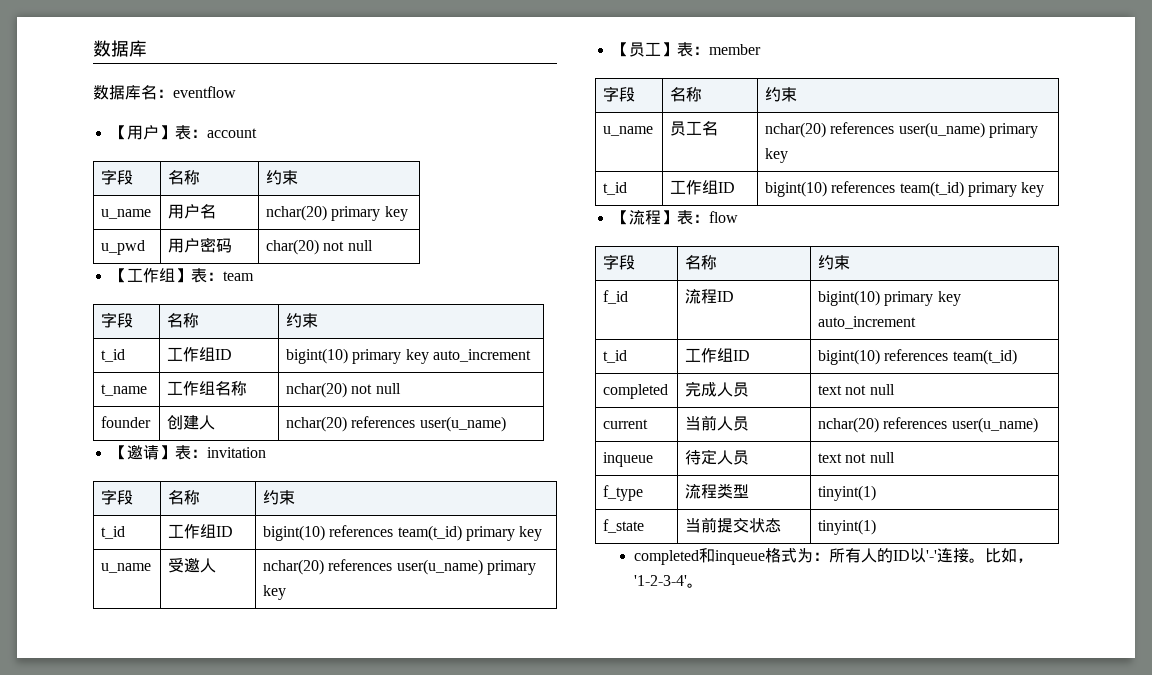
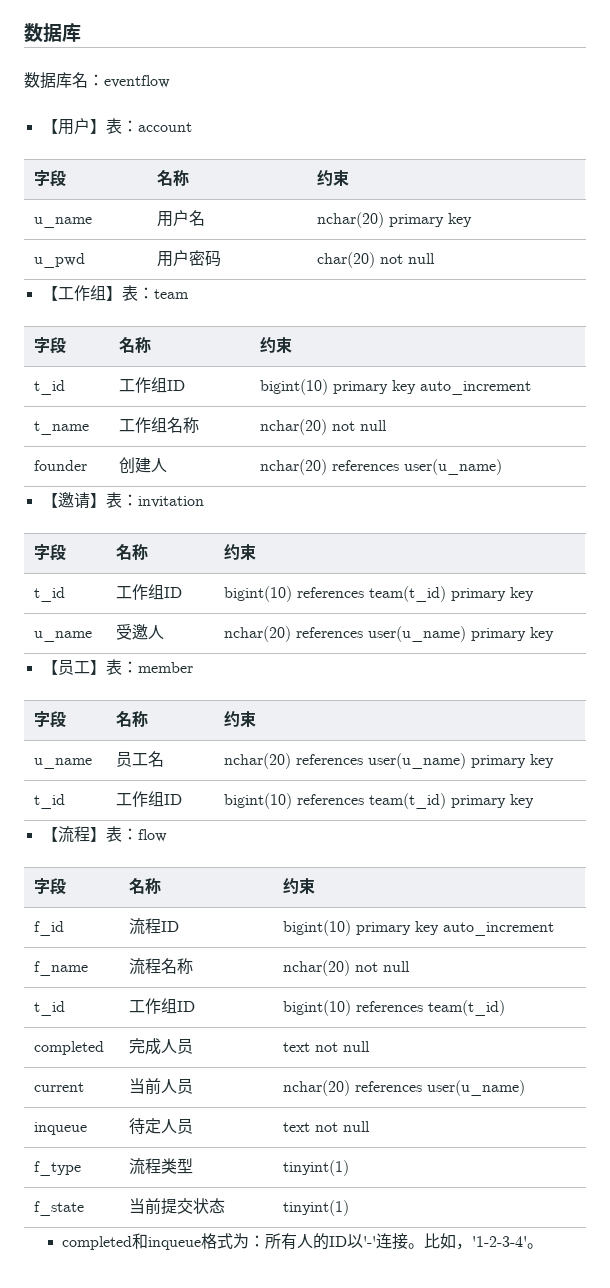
+ f_name | 流程名称 | nchar(20) not null

